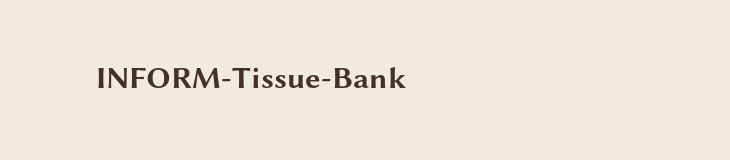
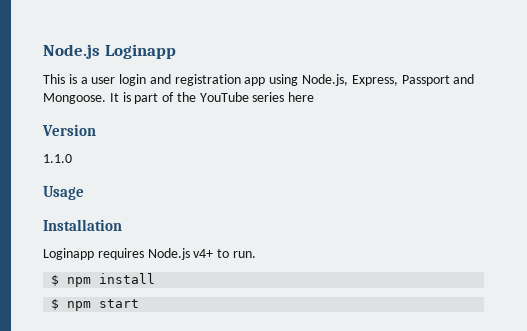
- INFORM-Tissue-Bank
+ Node.js Loginapp
+ This is a user login and registration app using Node.js, Express, Passport and Mongoose. It is part of the YouTube series here
+ Version
+ 1.1.0
+ Usage
+ Installation
+ Loginapp requires Node.js v4+ to run.
+ $ npm install
+ $ npm start

